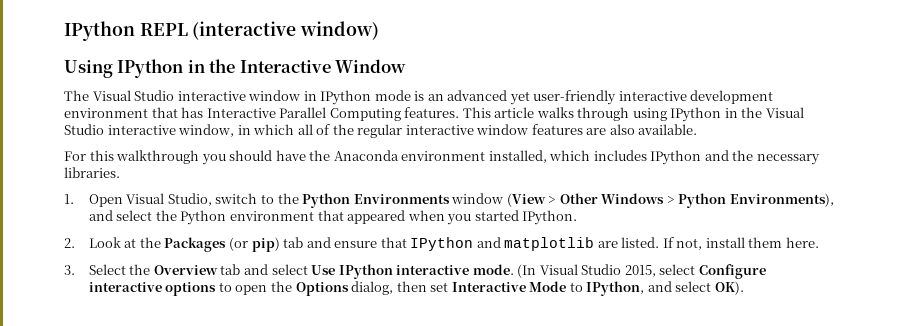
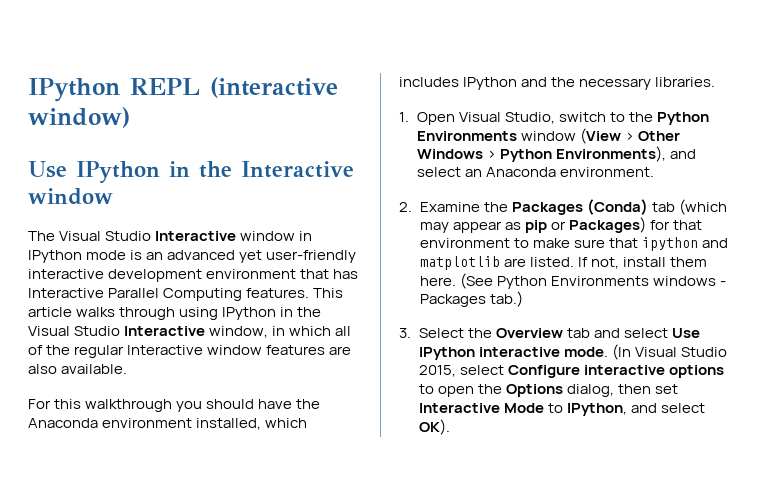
- Using IPython in the Interactive Window
+ Use IPython in the Interactive window
- The Visual Studio interactive window in IPython mode is an advanced yet user-friendly interactive development environment that has Interactive Parallel Computing features.
+ The Visual Studio Interactive window in IPython mode is an advanced yet user-friendly interactive development environment that has Interactive Parallel Computing features.
- This article walks through using IPython in the Visual Studio interactive window, in which all of the regular interactive window features are also available.
+ This article walks through using IPython in the Visual Studio Interactive window, in which all of the regular Interactive window features are also available.
- 1. Open Visual Studio, switch to the Python Environments window (View > Other Windows > Python Environments), and select the Python environment that appeared when you started IPython.
- 2. Look at the Packages (or pip) tab and ensure that IPython and matplotlib are listed.
+ 1. Open Visual Studio, switch to the Python Environments window (View > Other Windows > Python Environments), and select an Anaconda environment.
+ 2. Examine the Packages (Conda) tab (which may appear as pip or Packages) for that environment to make sure that ipython and matplotlib are listed.
+ (See Python Environments windows - Packages tab.)

